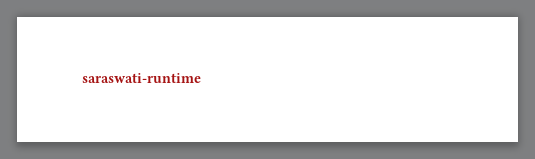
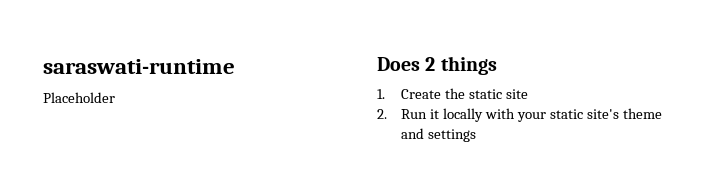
+ Placeholder
+ Does 2 things
+ 1. Create the static site
+ 2. Run it locally with your static site's theme and settings

